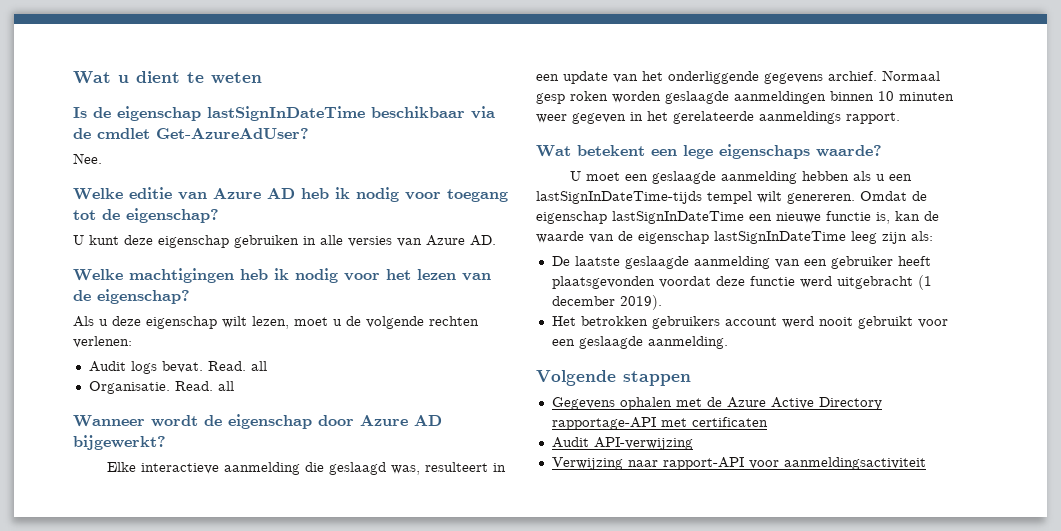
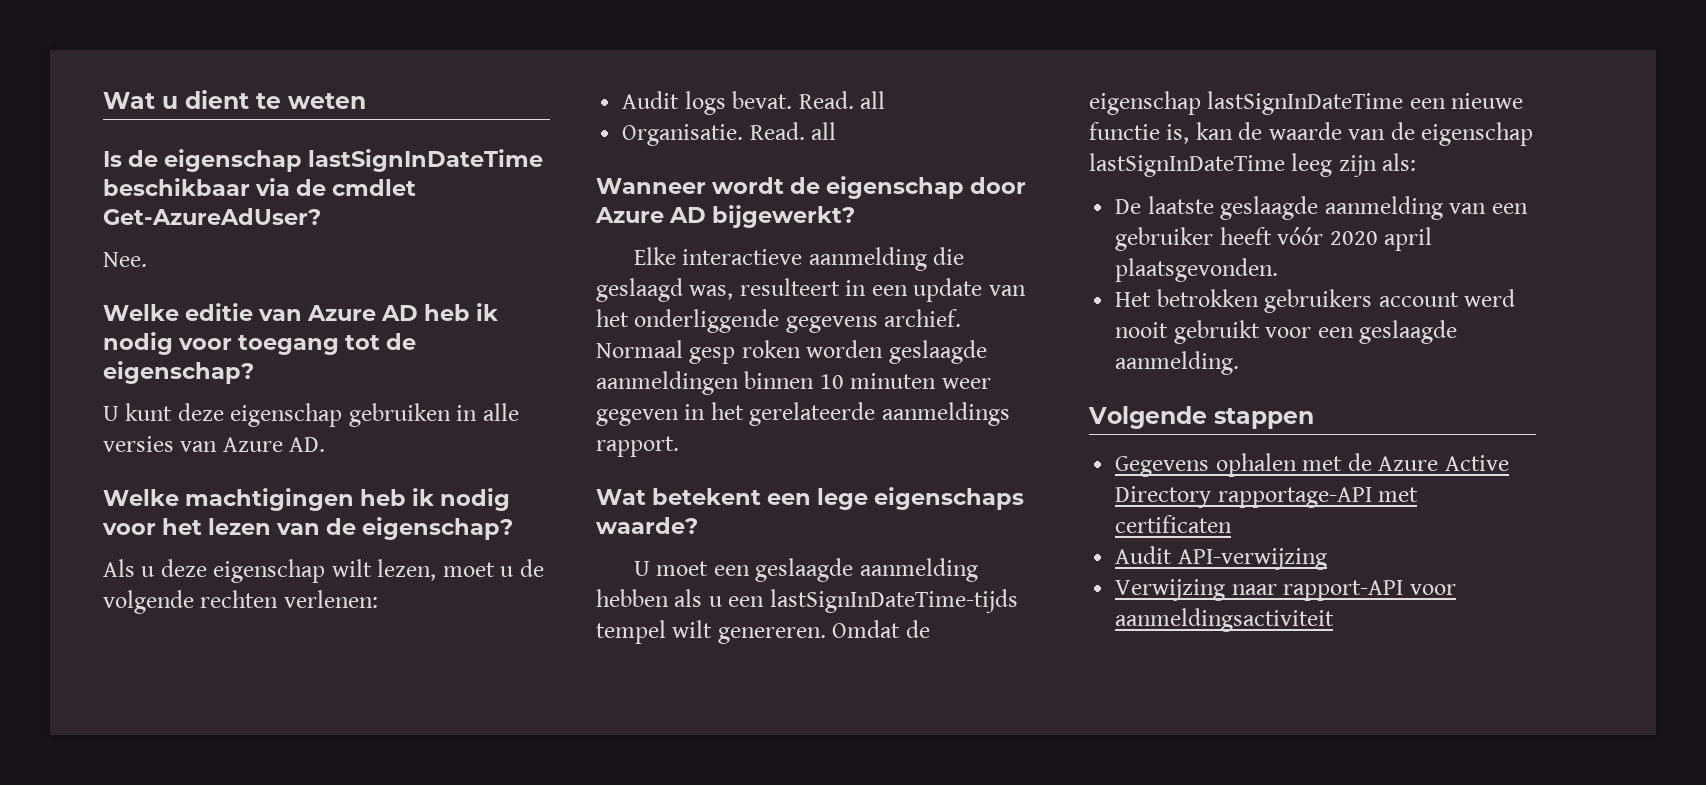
- De laatste geslaagde aanmelding van een gebruiker heeft plaatsgevonden voordat deze functie werd uitgebracht (1 december 2019).
+ De laatste geslaagde aanmelding van een gebruiker heeft vóór 2020 april plaatsgevonden.

